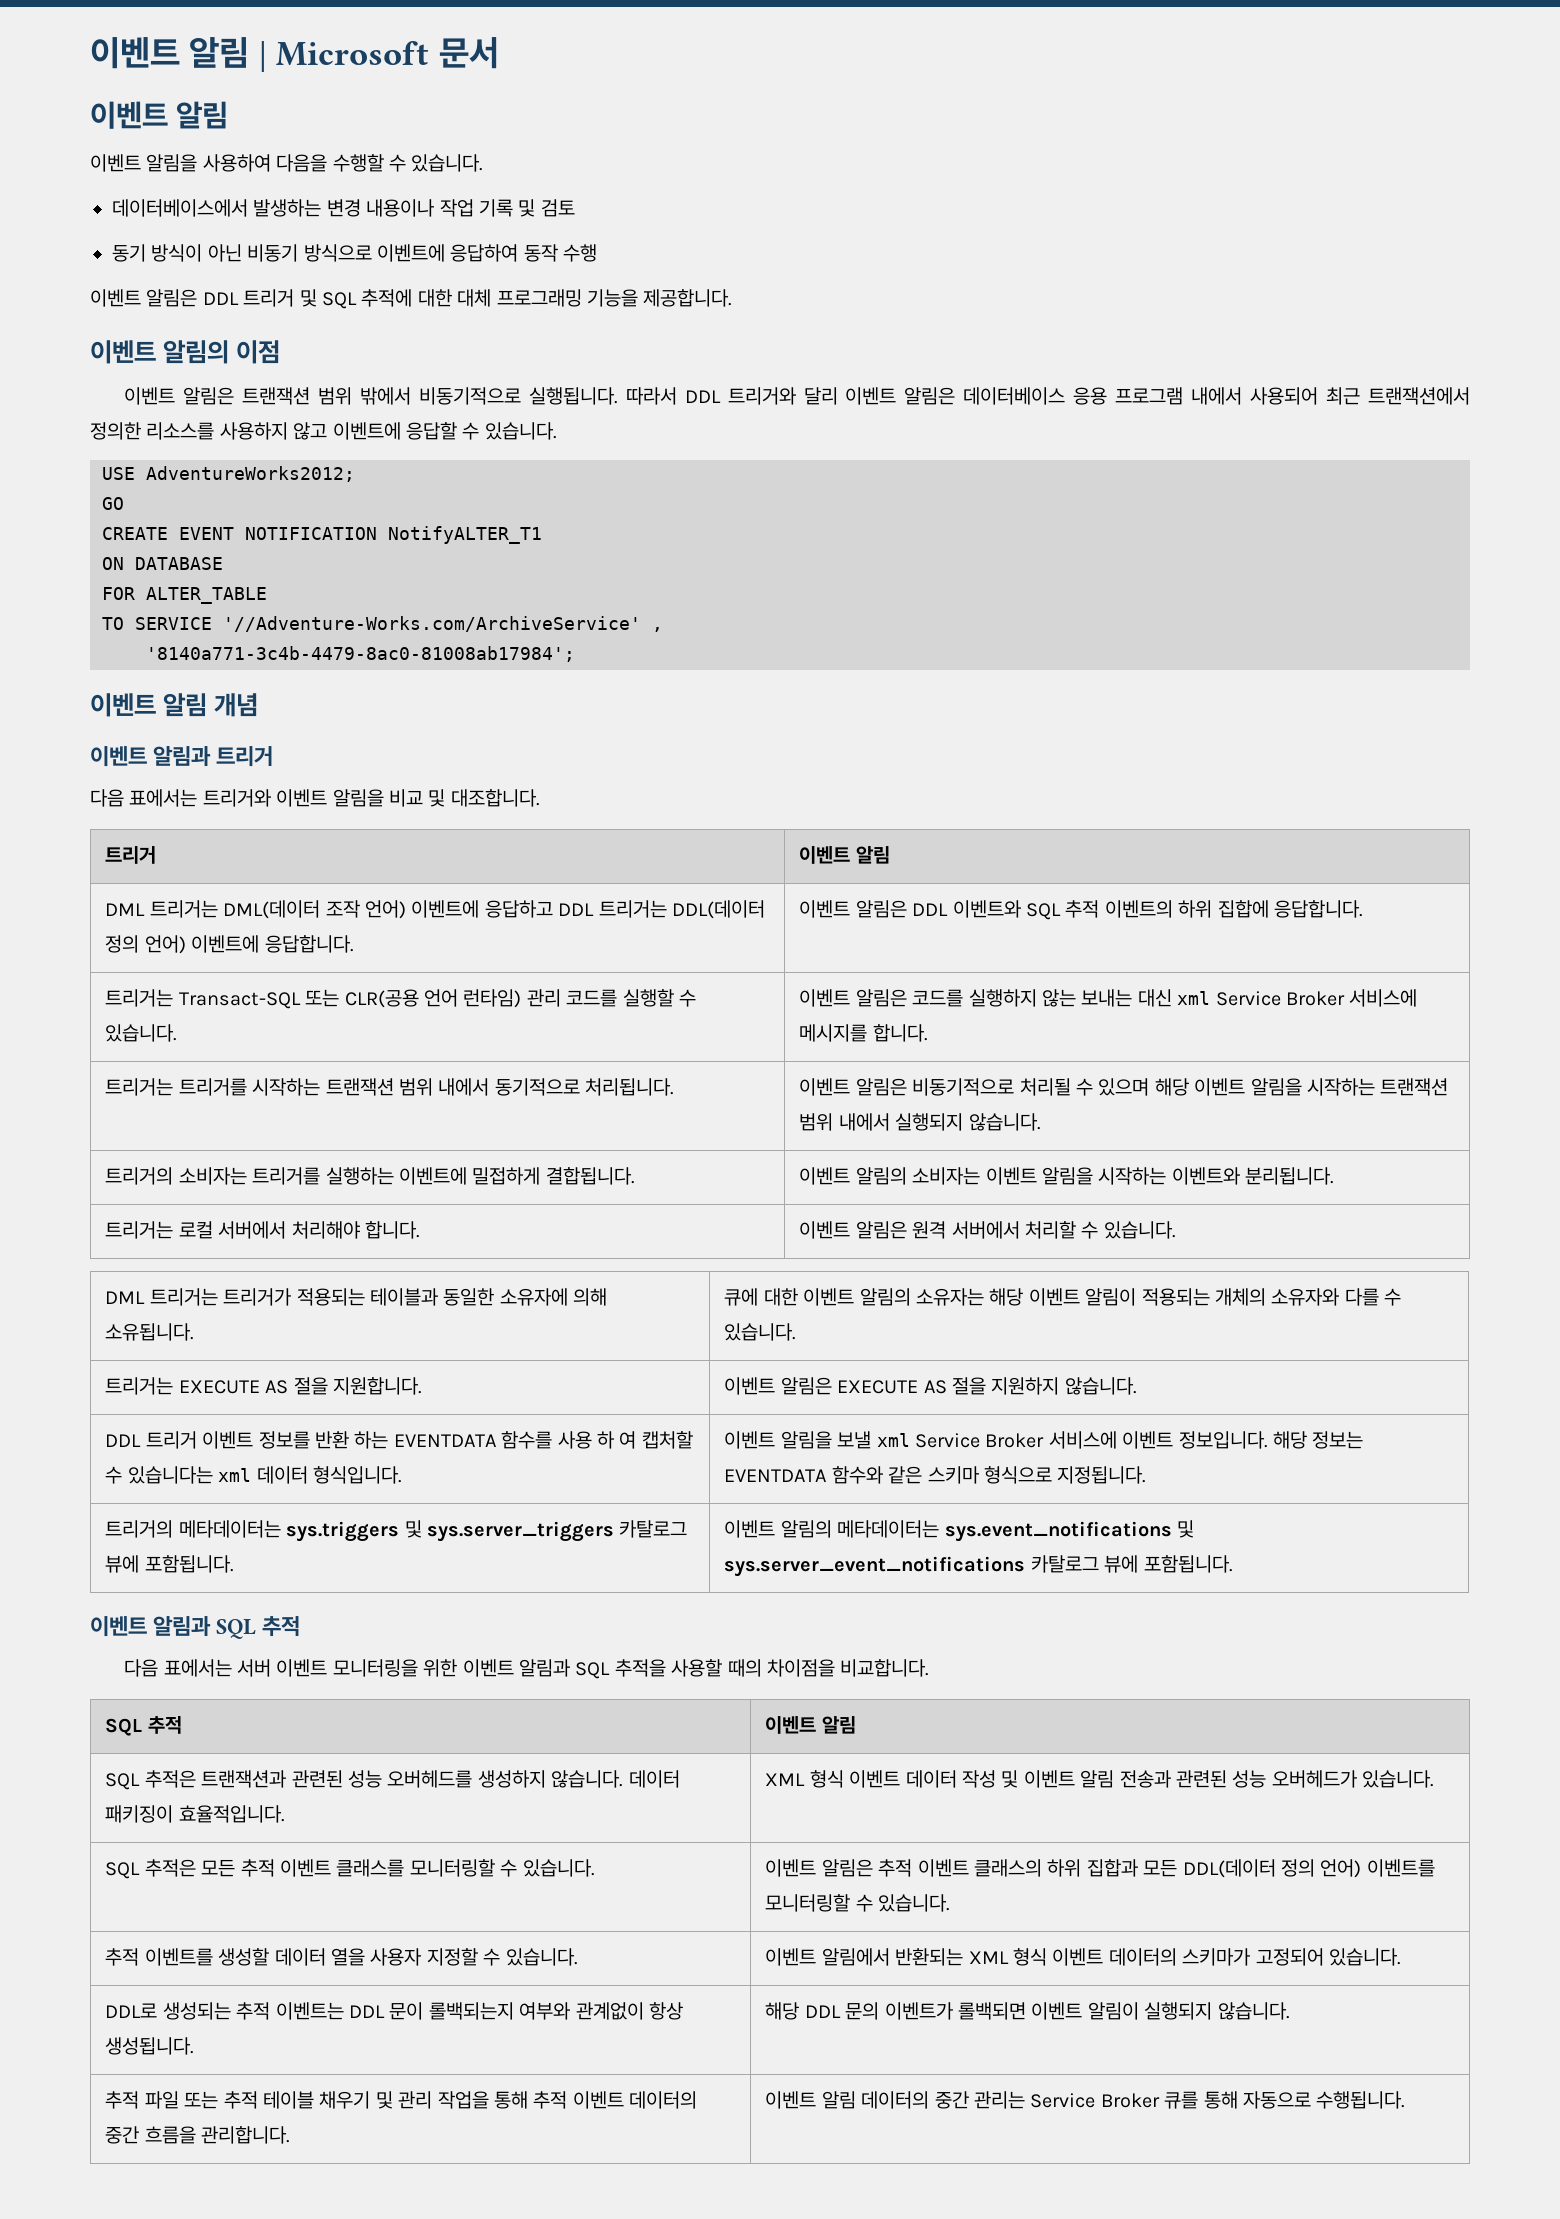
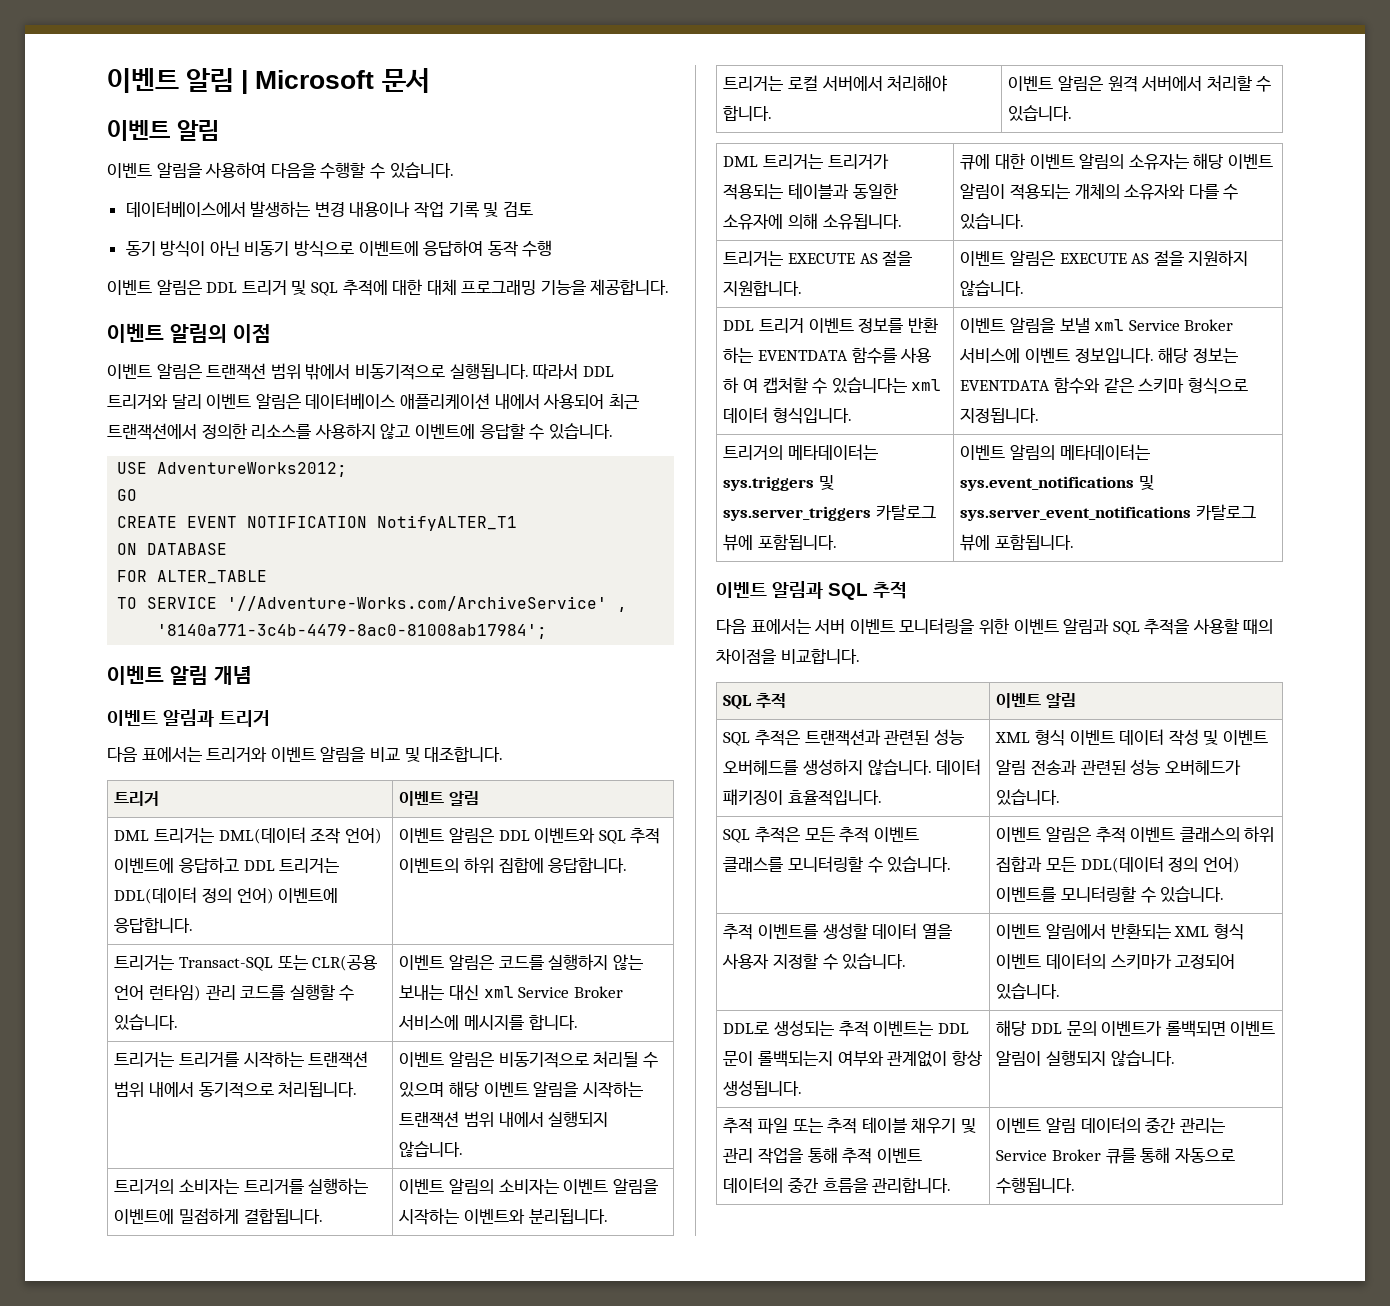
- 따라서 DDL 트리거와 달리 이벤트 알림은 데이터베이스 응용 프로그램 내에서 사용되어 최근 트랜잭션에서 정의한 리소스를 사용하지 않고 이벤트에 응답할 수 있습니다.
+ 따라서 DDL 트리거와 달리 이벤트 알림은 데이터베이스 애플리케이션 내에서 사용되어 최근 트랜잭션에서 정의한 리소스를 사용하지 않고 이벤트에 응답할 수 있습니다.

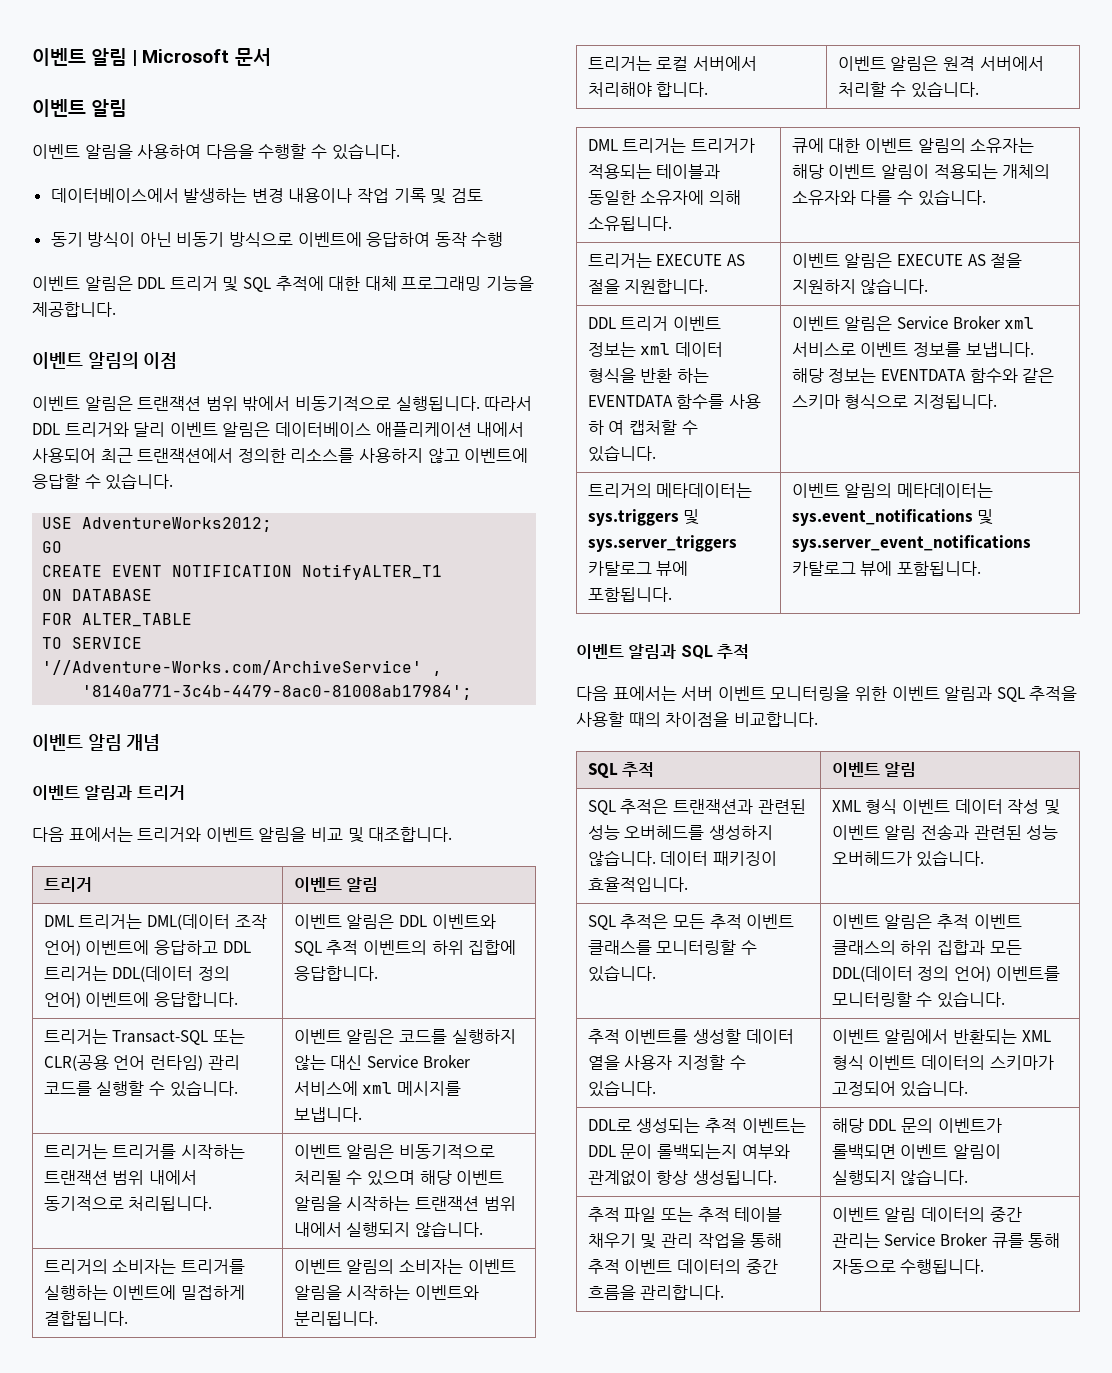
- 트리거는 Transact-SQL 또는 CLR(공용 언어 런타임) 관리 코드를 실행할 수 있습니다. | 이벤트 알림은 코드를 실행하지 않는 보내는 대신 xml Service Broker 서비스에 메시지를 합니다.
+ 트리거는 Transact-SQL 또는 CLR(공용 언어 런타임) 관리 코드를 실행할 수 있습니다. | 이벤트 알림은 코드를 실행하지 않는 대신 Service Broker 서비스에 xml 메시지를 보냅니다.
- DDL 트리거 이벤트 정보를 반환 하는 EVENTDATA 함수를 사용 하 여 캡처할 수 있습니다는 xml 데이터 형식입니다. | 이벤트 알림을 보낼 xml Service Broker 서비스에 이벤트 정보입니다. 해당 정보는 EVENTDATA 함수와 같은 스키마 형식으로 지정됩니다.
+ DDL 트리거 이벤트 정보는 xml 데이터 형식을 반환 하는 EVENTDATA 함수를 사용 하 여 캡처할 수 있습니다. | 이벤트 알림은 Service Broker xml 서비스로 이벤트 정보를 보냅니다. 해당 정보는 EVENTDATA 함수와 같은 스키마 형식으로 지정됩니다.

